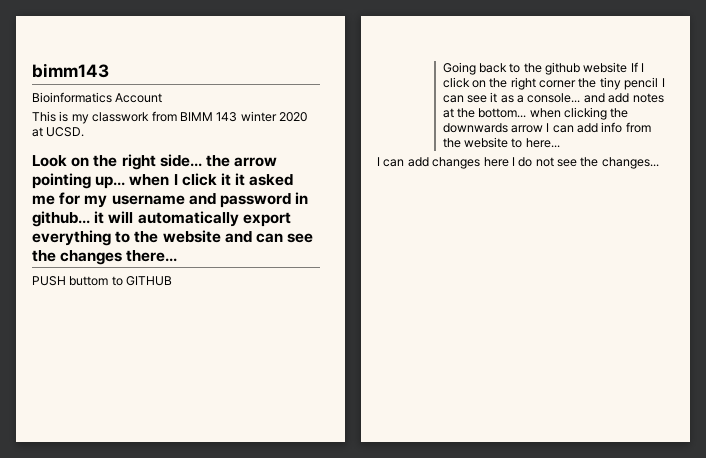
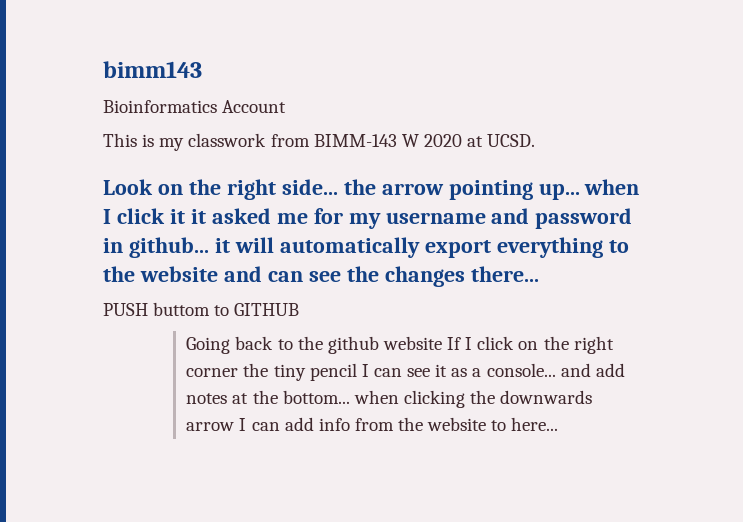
- This is my classwork from BIMM 143 winter 2020 at UCSD.
+ This is my classwork from BIMM-143 W 2020 at UCSD.
- I can add changes here I do not see the changes...

